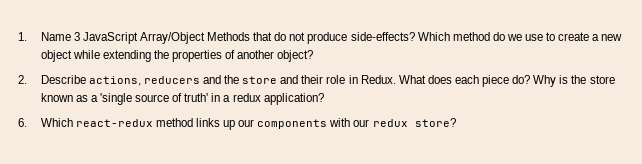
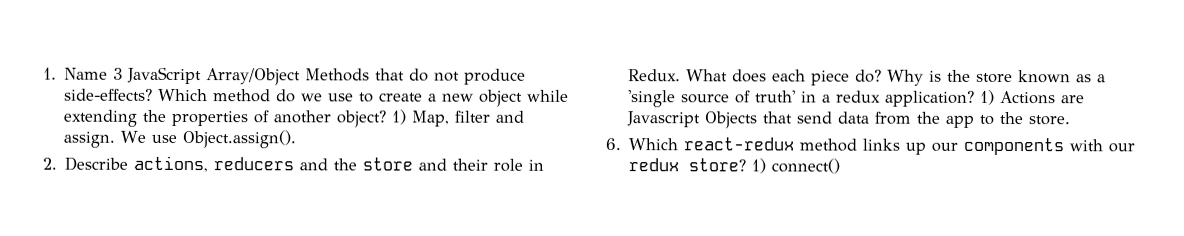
+ 1) Map, filter and assign. We use Object.assign().
+ 1) Actions are Javascript Objects that send data from the app to the store.
+ 1) connect()

